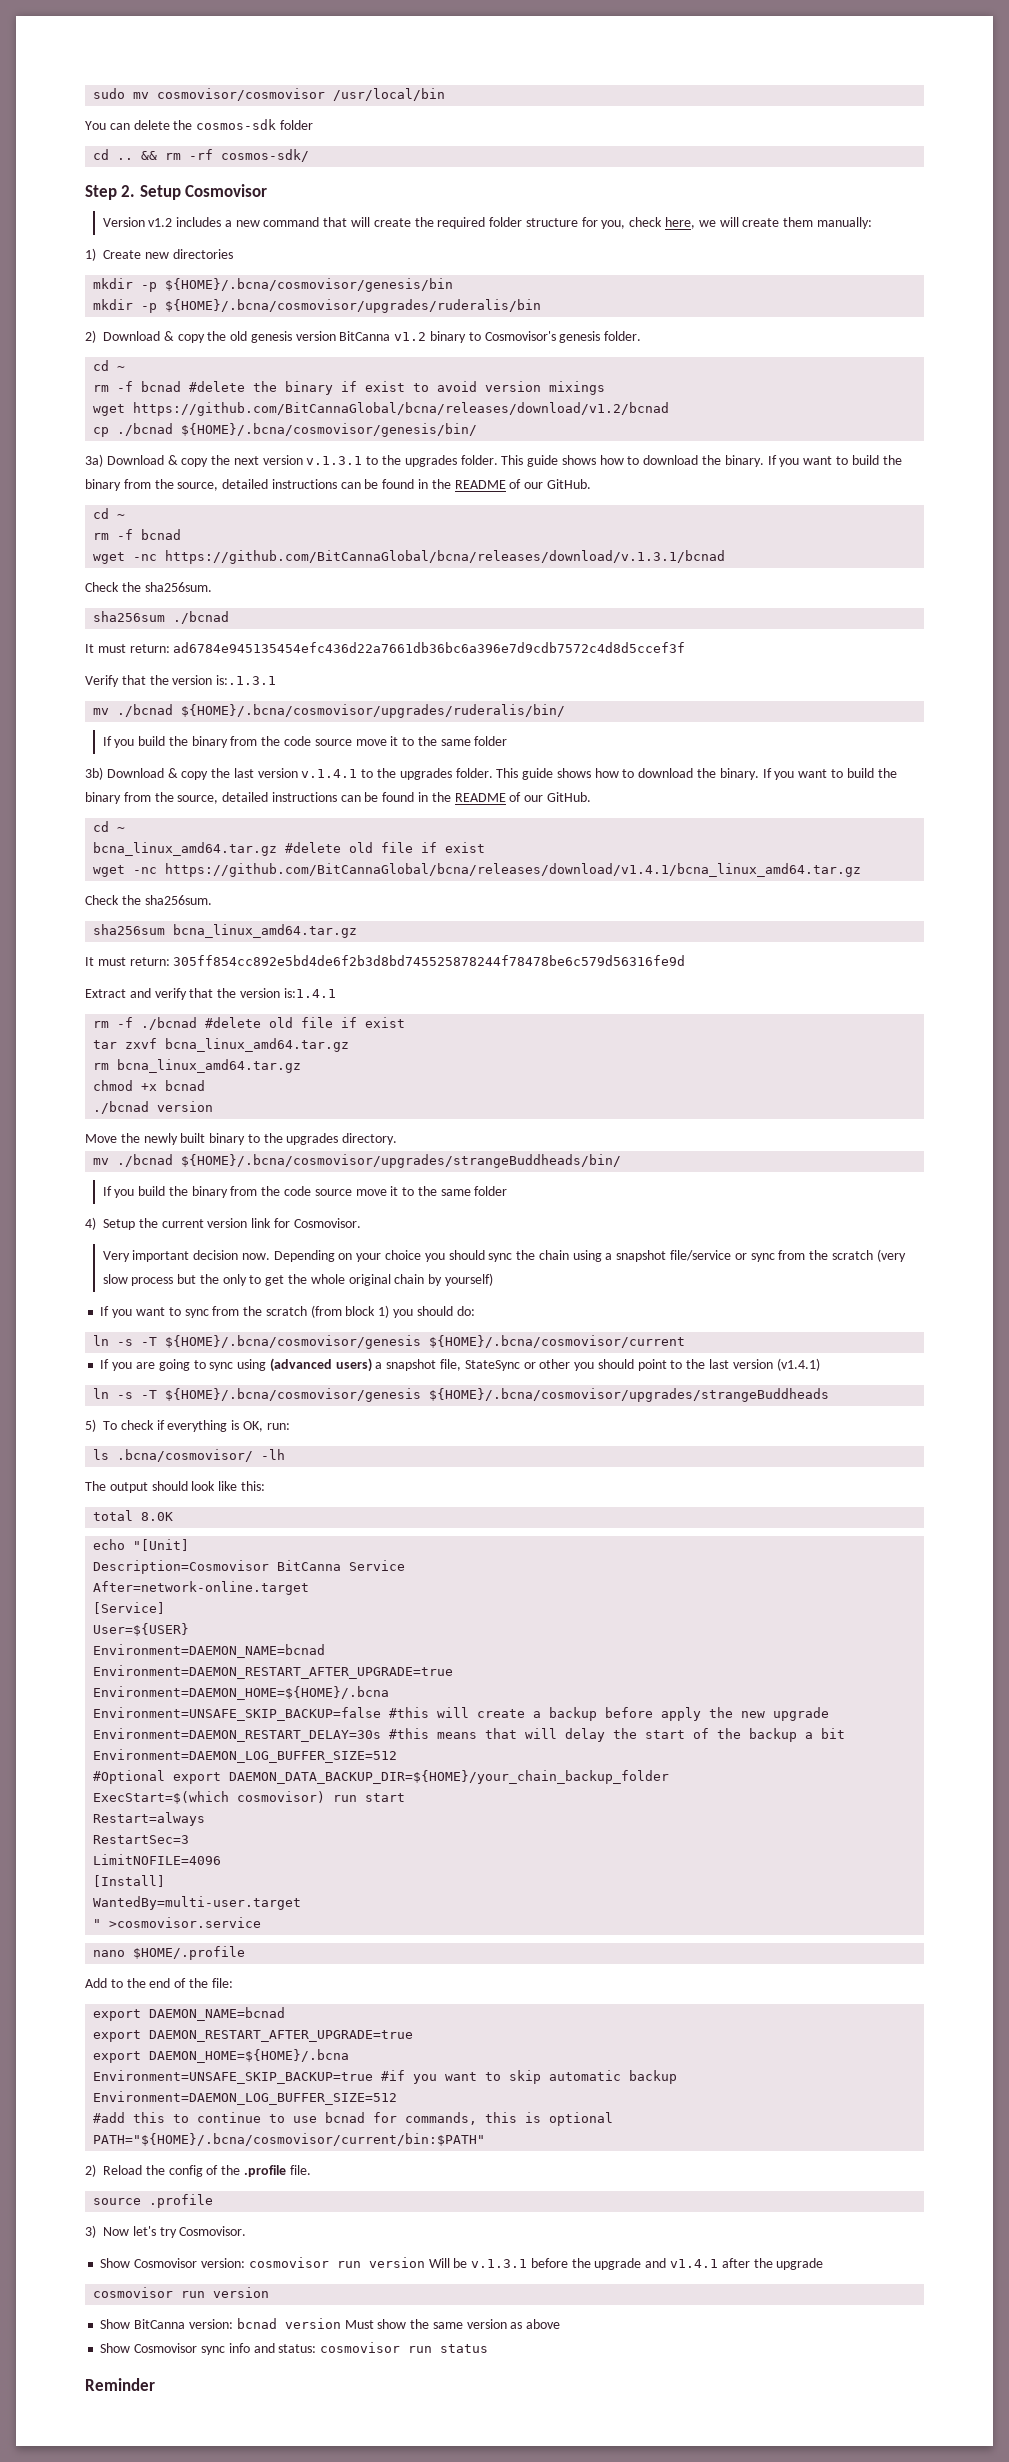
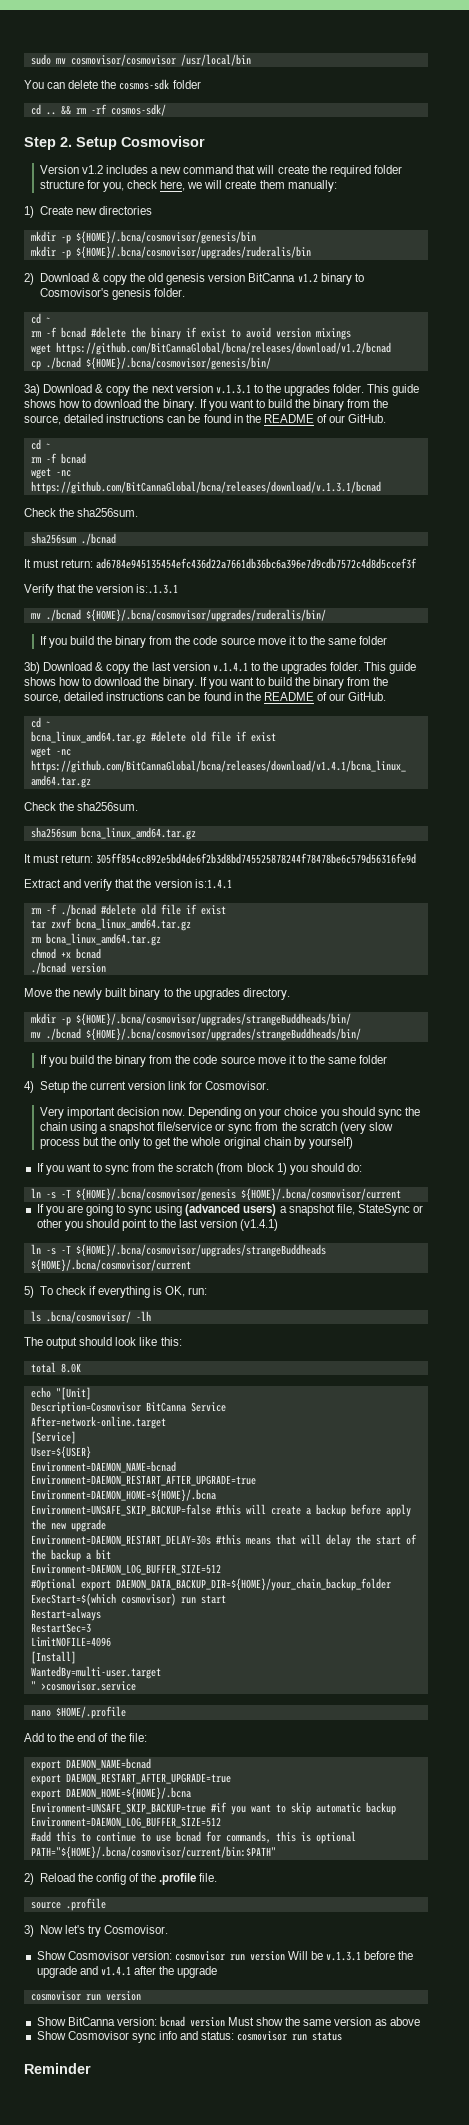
+ mkdir -p ${HOME}/.bcna/cosmovisor/upgrades/strangeBuddheads/bin/
- ln -s -T ${HOME}/.bcna/cosmovisor/genesis ${HOME}/.bcna/cosmovisor/upgrades/strangeBuddheads
+ ln -s -T ${HOME}/.bcna/cosmovisor/upgrades/strangeBuddheads ${HOME}/.bcna/cosmovisor/current

